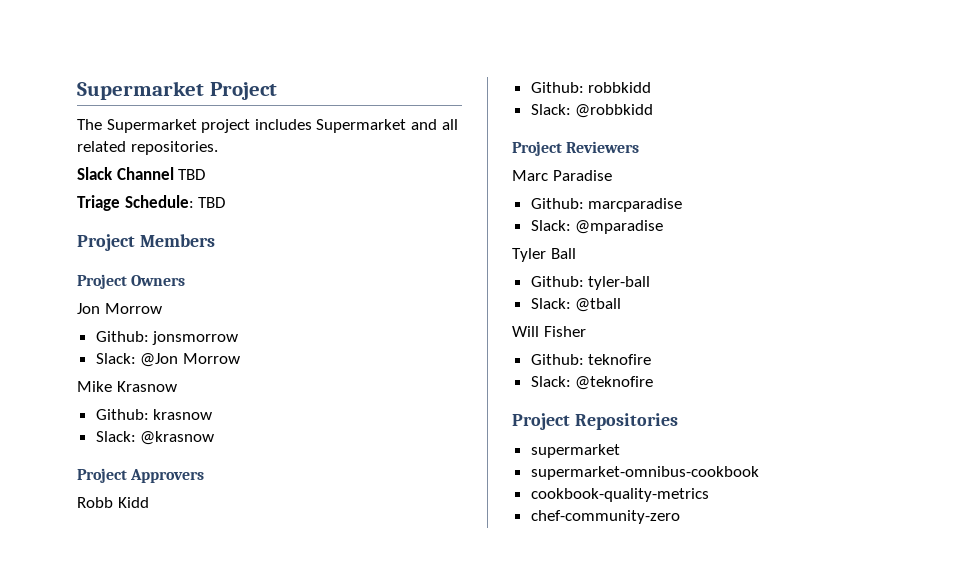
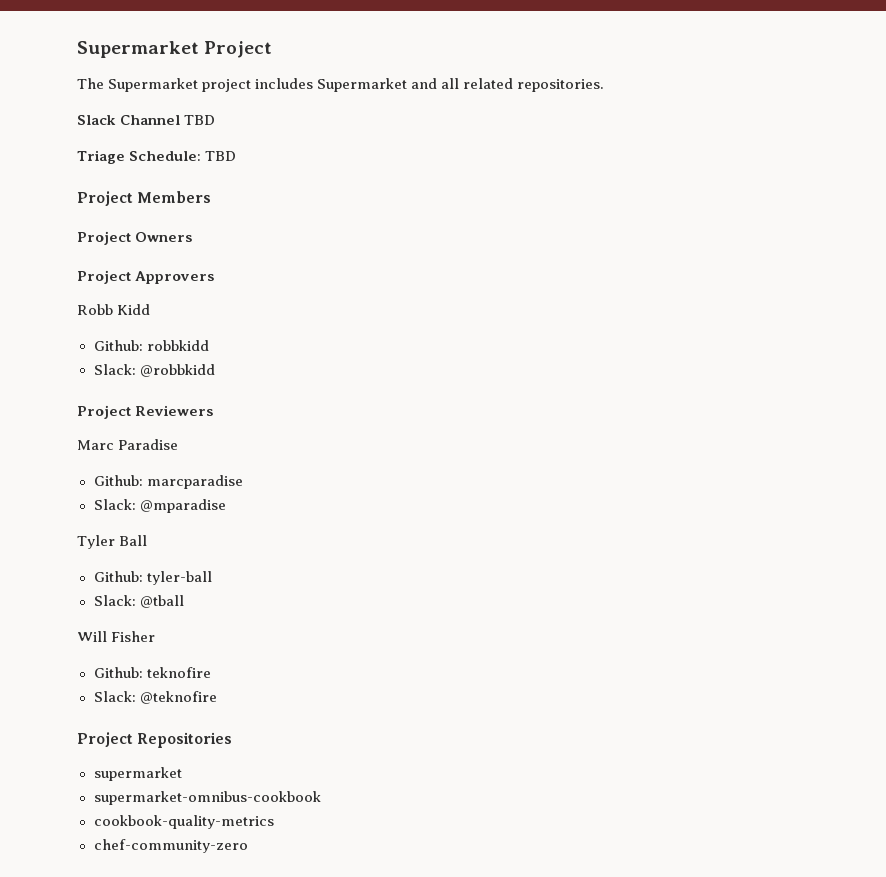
- Jon Morrow
- Github: jonsmorrow
- Slack: @Jon Morrow
- Mike Krasnow
- Github: krasnow
- Slack: @krasnow

